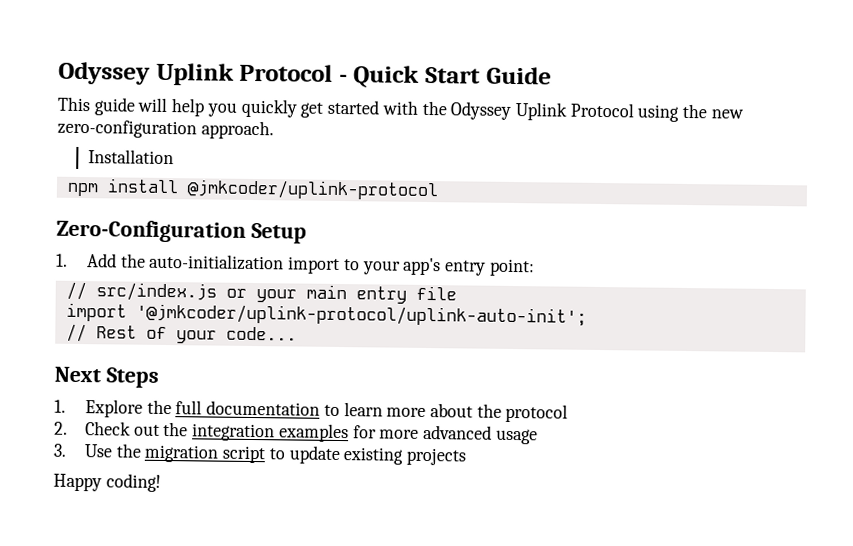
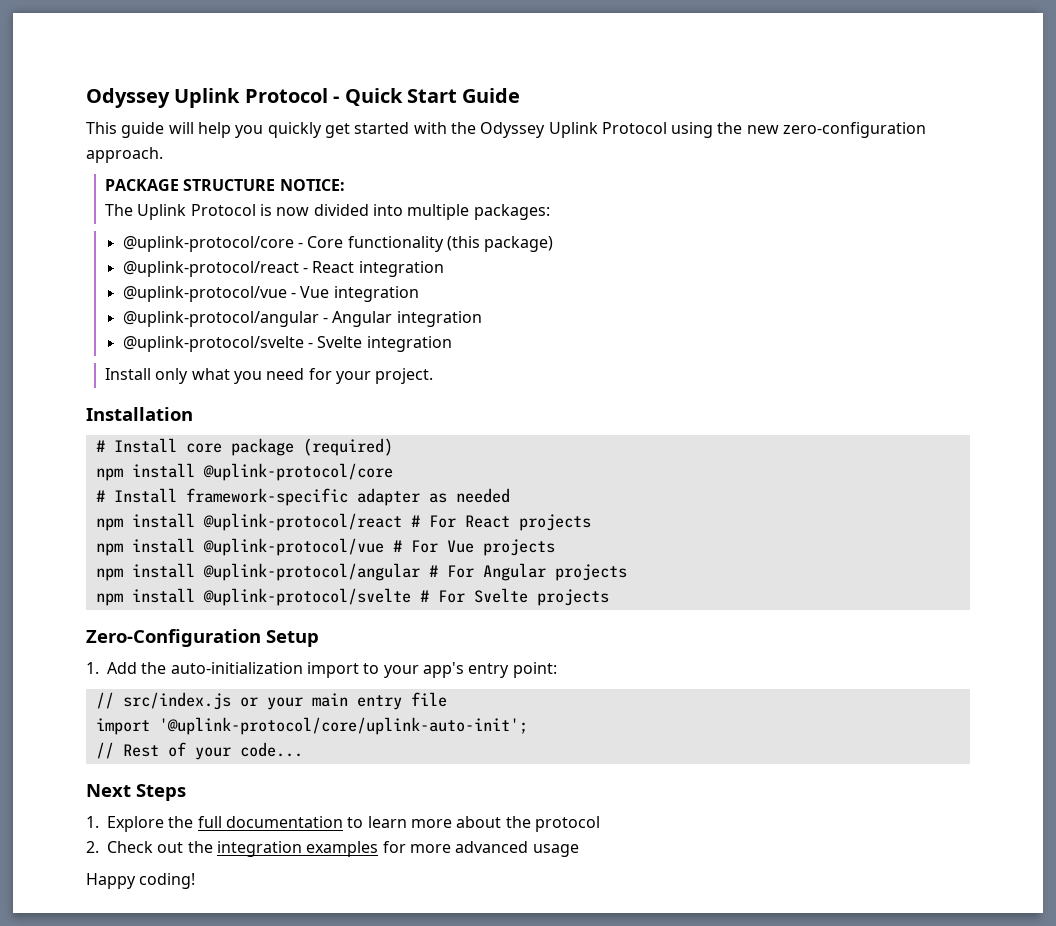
+ PACKAGE STRUCTURE NOTICE:
+ The Uplink Protocol is now divided into multiple packages:
+ @uplink-protocol/core - Core functionality (this package)
+ @uplink-protocol/react - React integration
+ @uplink-protocol/vue - Vue integration
+ @uplink-protocol/angular - Angular integration
+ @uplink-protocol/svelte - Svelte integration
+ Install only what you need for your project.
  Installation
- npm install @jmkcoder/uplink-protocol
+ # Install core package (required)
+ npm install @uplink-protocol/core
+ # Install framework-specific adapter as needed
+ npm install @uplink-protocol/react # For React projects
+ npm install @uplink-protocol/vue # For Vue projects
+ npm install @uplink-protocol/angular # For Angular projects
+ npm install @uplink-protocol/svelte # For Svelte projects
- import '@jmkcoder/uplink-protocol/uplink-auto-init';
+ import '@uplink-protocol/core/uplink-auto-init';
- 3. Use the migration script to update existing projects

